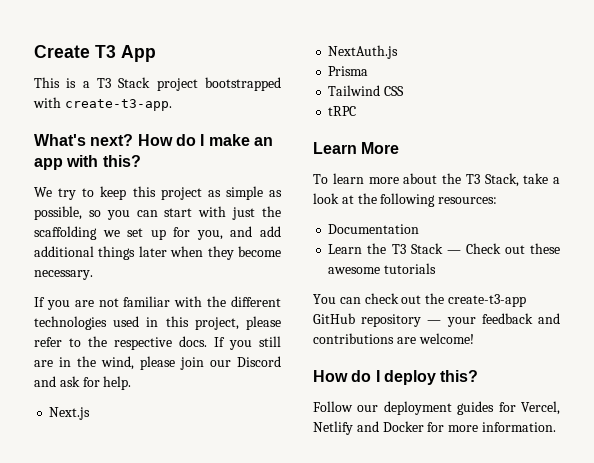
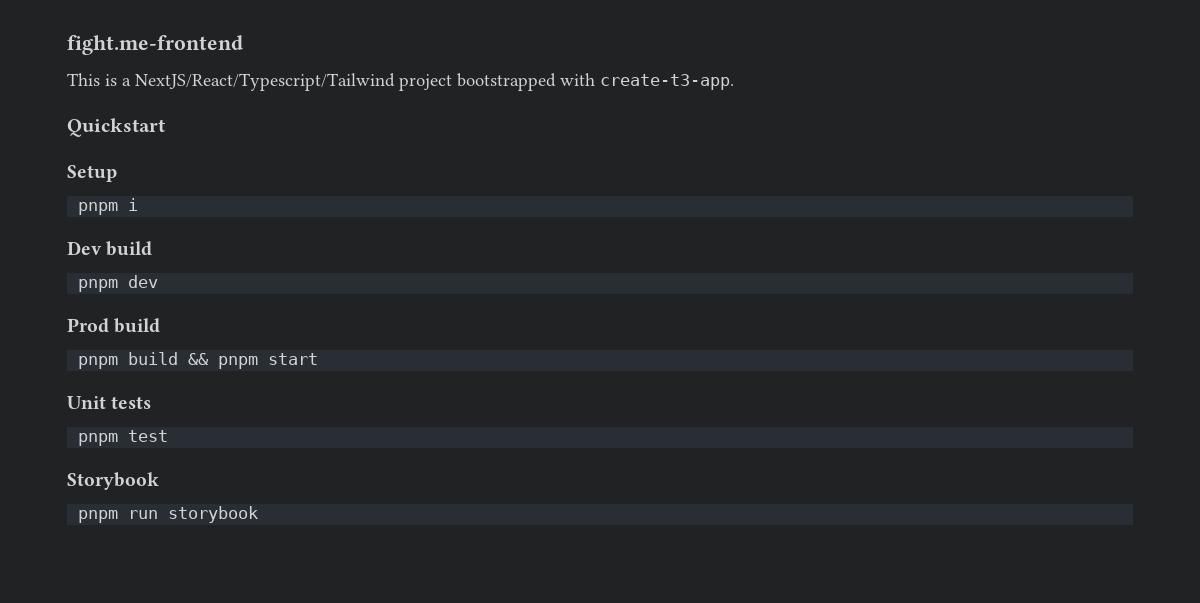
- Create T3 App
+ fight.me-frontend
- This is a T3 Stack project bootstrapped with create-t3-app.
+ This is a NextJS/React/Typescript/Tailwind project bootstrapped with create-t3-app.
- What's next? How do I make an app with this?
- We try to keep this project as simple as possible, so you can start with just the scaffolding we set up for you, and add additional things later when they become necessary.
- If you are not familiar with the different technologies used in this project, please refer to the respective docs. If you still are in the wind, please join our Discord and ask for help.
- Next.js
- NextAuth.js
- Prisma
- Tailwind CSS
- tRPC
- Learn More
- To learn more about the T3 Stack, take a look at the following resources:
- Documentation
- Learn the T3 Stack — Check out these awesome tutorials
- You can check out the create-t3-app GitHub repository — your feedback and contributions are welcome!
- How do I deploy this?
- Follow our deployment guides for Vercel, Netlify and Docker for more information.
+ Quickstart
+ Setup
+ pnpm i
+ Dev build
+ pnpm dev
+ Prod build
+ pnpm build && pnpm start
+ Unit tests
+ pnpm test
+ Storybook
+ pnpm run storybook

